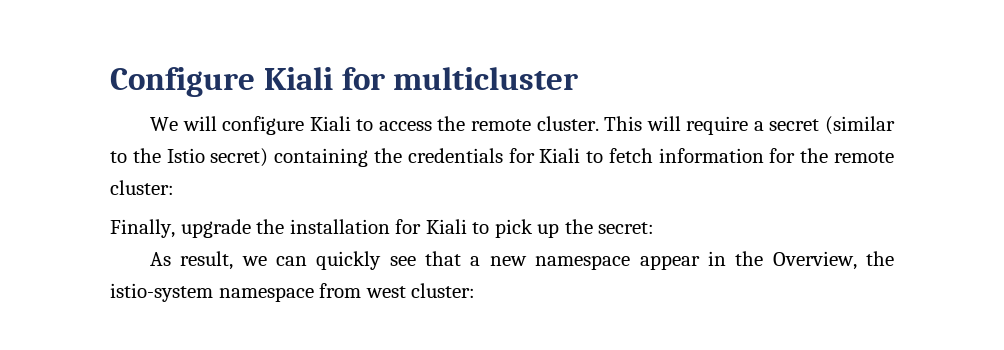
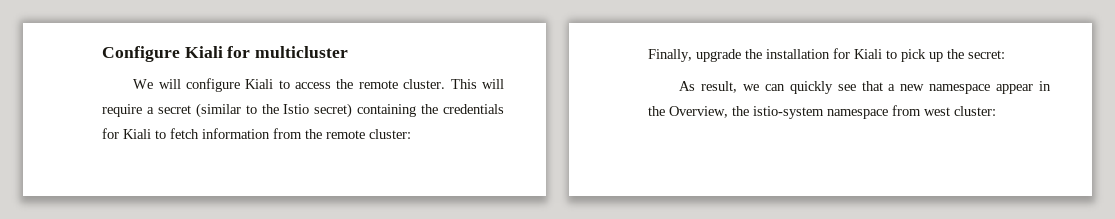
- This will require a secret (similar to the Istio secret) containing the credentials for Kiali to fetch information for the remote cluster:
+ This will require a secret (similar to the Istio secret) containing the credentials for Kiali to fetch information from the remote cluster:

